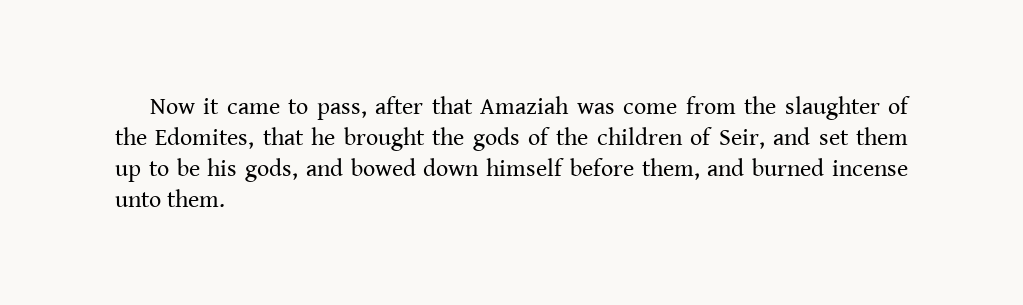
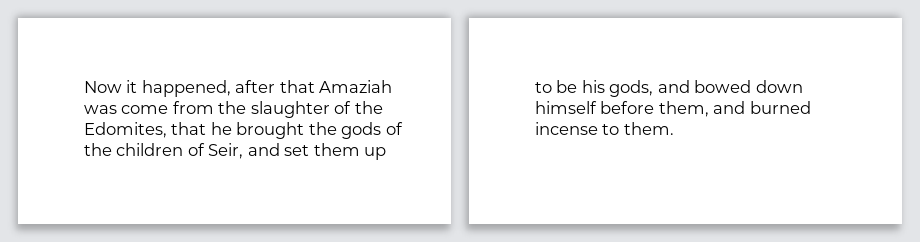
- Now it came to pass, after that Amaziah was come from the slaughter of the Edomites, that he brought the gods of the children of Seir, and set them up to be his gods, and bowed down himself before them, and burned incense unto them.
+ Now it happened, after that Amaziah was come from the slaughter of the Edomites, that he brought the gods of the children of Seir, and set them up to be his gods, and bowed down himself before them, and burned incense to them.

